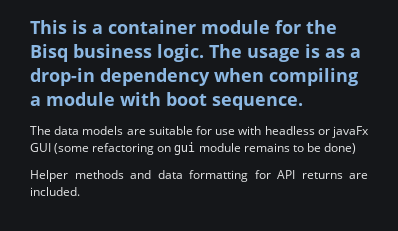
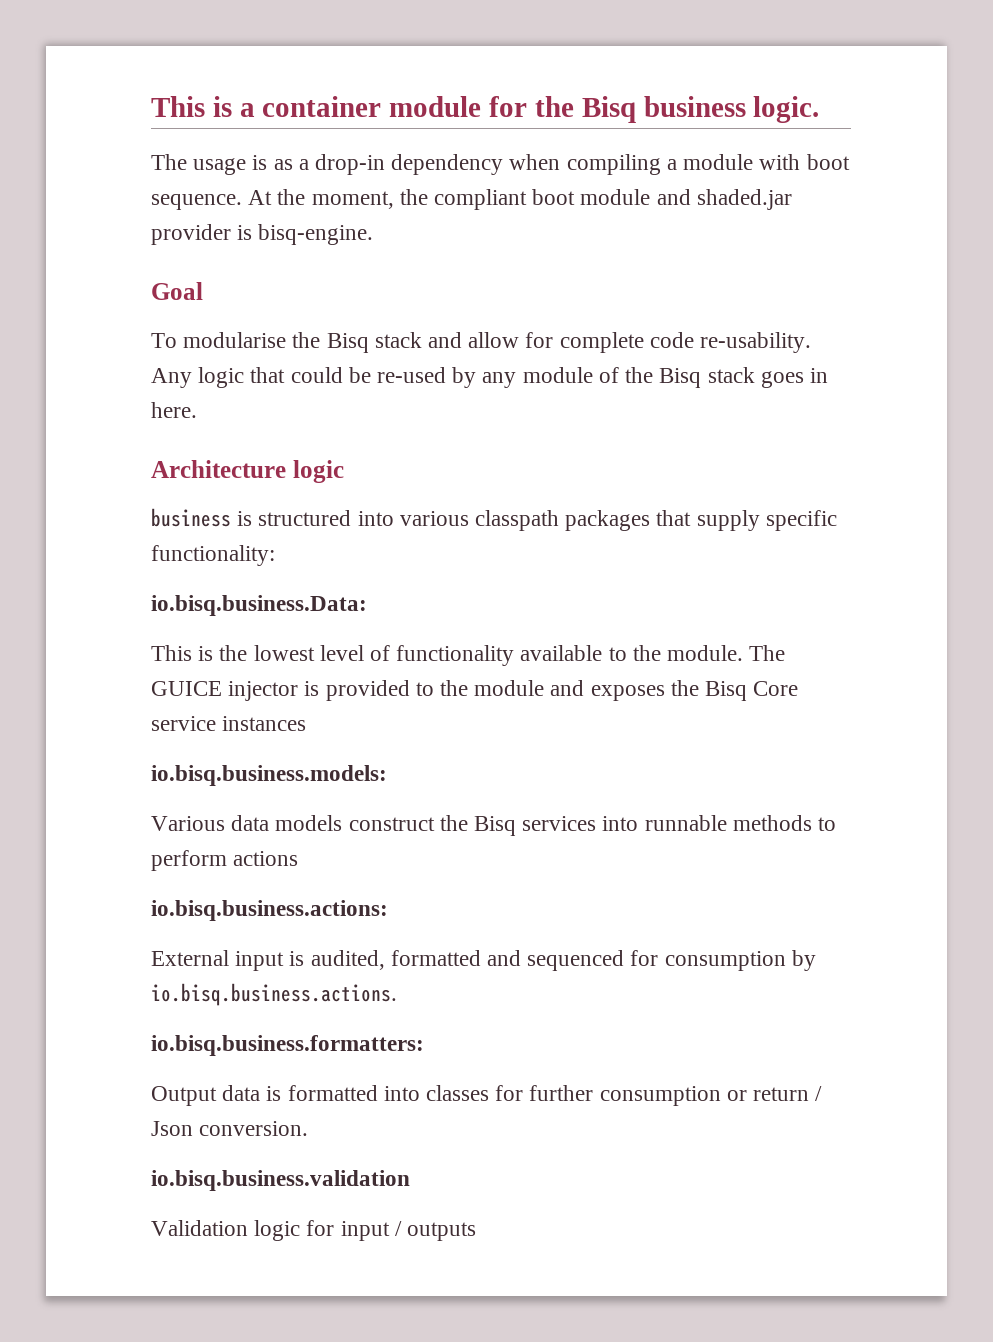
- This is a container module for the Bisq business logic. The usage is as a drop-in dependency when compiling a module with boot sequence.
- The data models are suitable for use with headless or javaFx GUI (some refactoring on gui module remains to be done)
- Helper methods and data formatting for API returns are included.
+ This is a container module for the Bisq business logic.
+ The usage is as a drop-in dependency when compiling a module with boot sequence. At the moment, the compliant boot module and shaded.jar provider is bisq-engine.
+ Goal
+ To modularise the Bisq stack and allow for complete code re-usability. Any logic that could be re-used by any module of the Bisq stack goes in here.
+ Architecture logic
+ business is structured into various classpath packages that supply specific functionality:
+ io.bisq.business.Data:
+ This is the lowest level of functionality available to the module. The GUICE injector is provided to the module and exposes the Bisq Core service instances
+ io.bisq.business.models:
+ Various data models construct the Bisq services into runnable methods to perform actions
+ io.bisq.business.actions:
+ External input is audited, formatted and sequenced for consumption by io.bisq.business.actions.
+ io.bisq.business.formatters:
+ Output data is formatted into classes for further consumption or return / Json conversion.
+ io.bisq.business.validation
+ Validation logic for input / outputs

